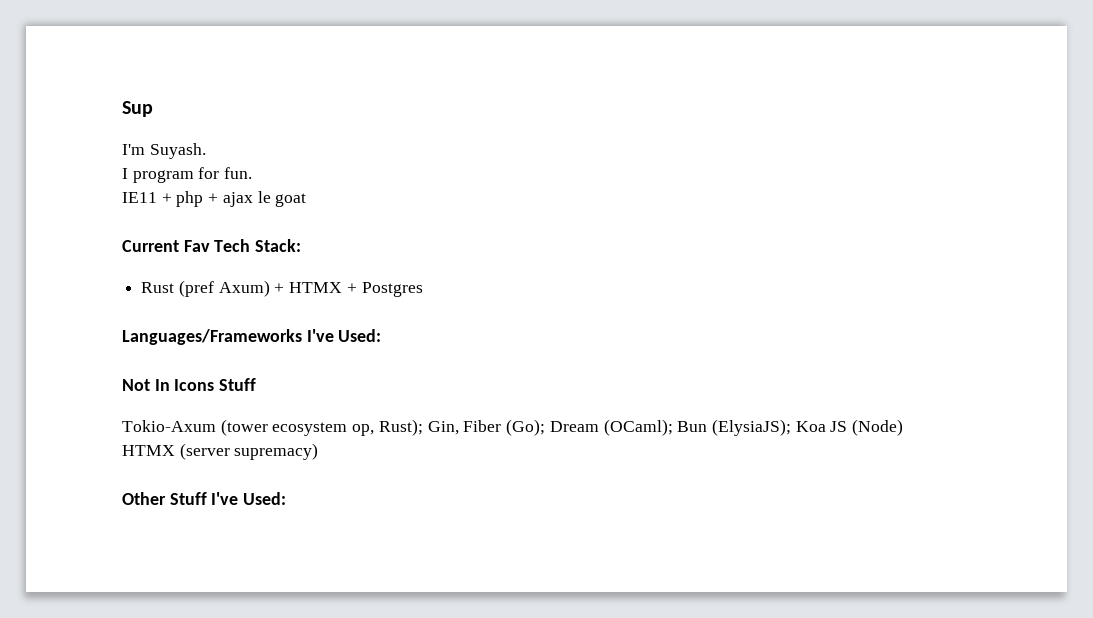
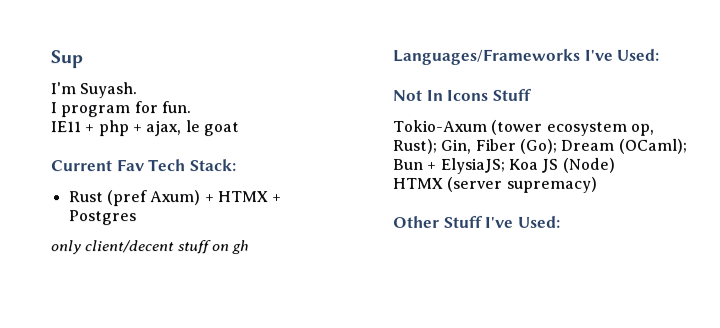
- IE11 + php + ajax le goat
+ IE11 + php + ajax, le goat
+ only client/decent stuff on gh
- Tokio-Axum (tower ecosystem op, Rust); Gin, Fiber (Go); Dream (OCaml); Bun (ElysiaJS); Koa JS (Node)
+ Tokio-Axum (tower ecosystem op, Rust); Gin, Fiber (Go); Dream (OCaml); Bun + ElysiaJS; Koa JS (Node)

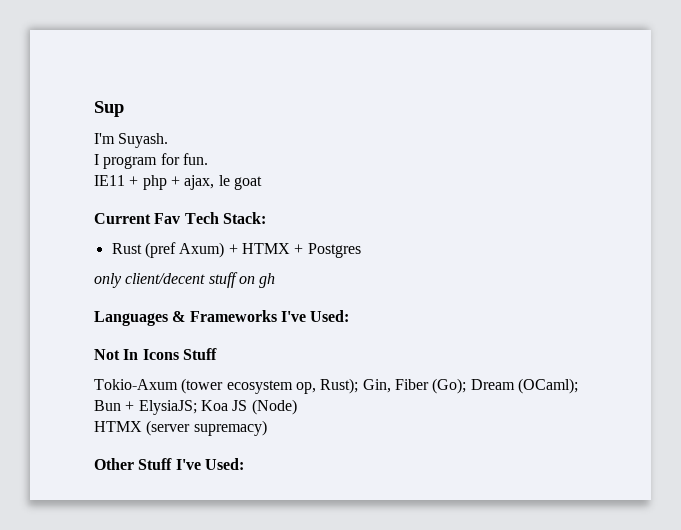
- Languages/Frameworks I've Used:
+ Languages & Frameworks I've Used:

